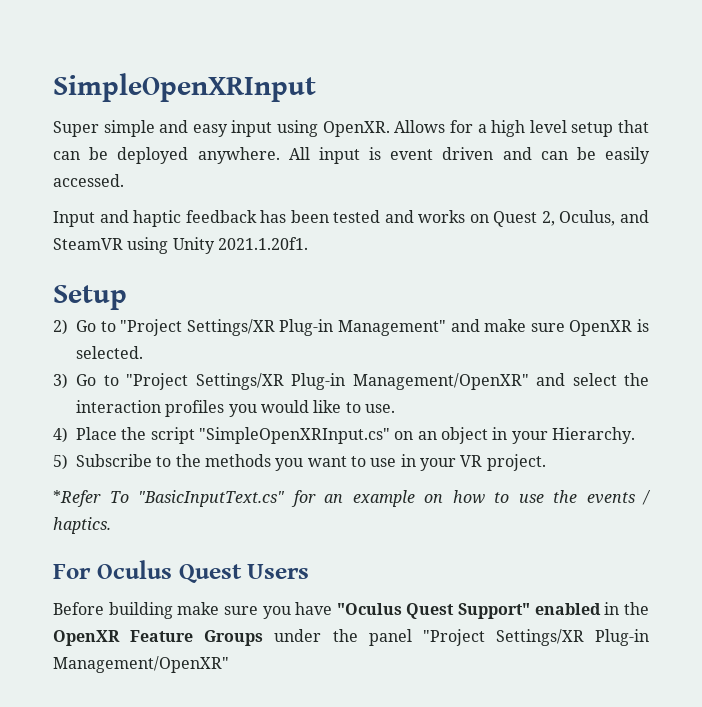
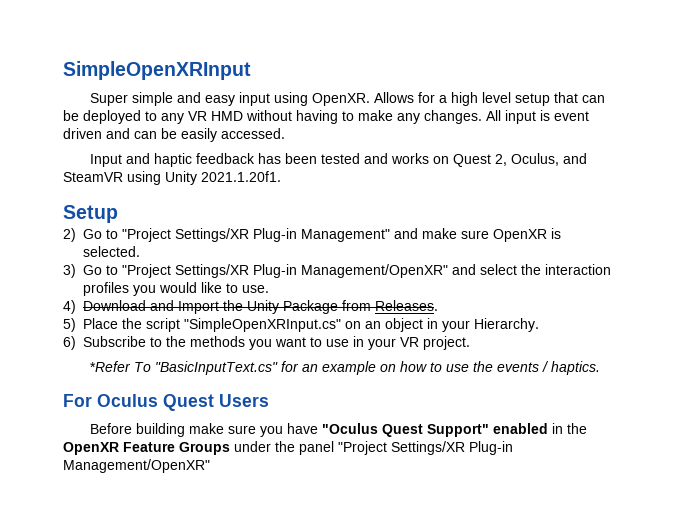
- Allows for a high level setup that can be deployed anywhere.
+ Allows for a high level setup that can be deployed to any VR HMD without having to make any changes.
- 4) Place the script "SimpleOpenXRInput.cs" on an object in your Hierarchy.
+ 4) Download and Import the Unity Package from Releases.
+ 5) Place the script "SimpleOpenXRInput.cs" on an object in your Hierarchy.
- 5) Subscribe to the methods you want to use in your VR project.
+ 6) Subscribe to the methods you want to use in your VR project.

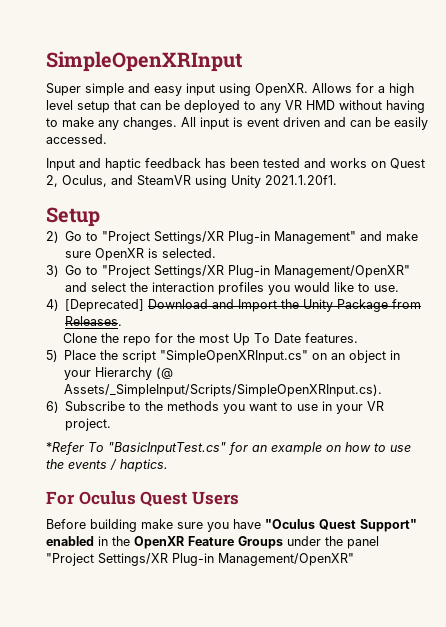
- 4) Download and Import the Unity Package from Releases.
+ 4) [Deprecated] Download and Import the Unity Package from Releases.
+ Clone the repo for the most Up To Date features.
- 5) Place the script "SimpleOpenXRInput.cs" on an object in your Hierarchy.
+ 5) Place the script "SimpleOpenXRInput.cs" on an object in your Hierarchy (@ Assets/_SimpleInput/Scripts/SimpleOpenXRInput.cs).
- *Refer To "BasicInputText.cs" for an example on how to use the events / haptics.
+ *Refer To "BasicInputTest.cs" for an example on how to use the events / haptics.

